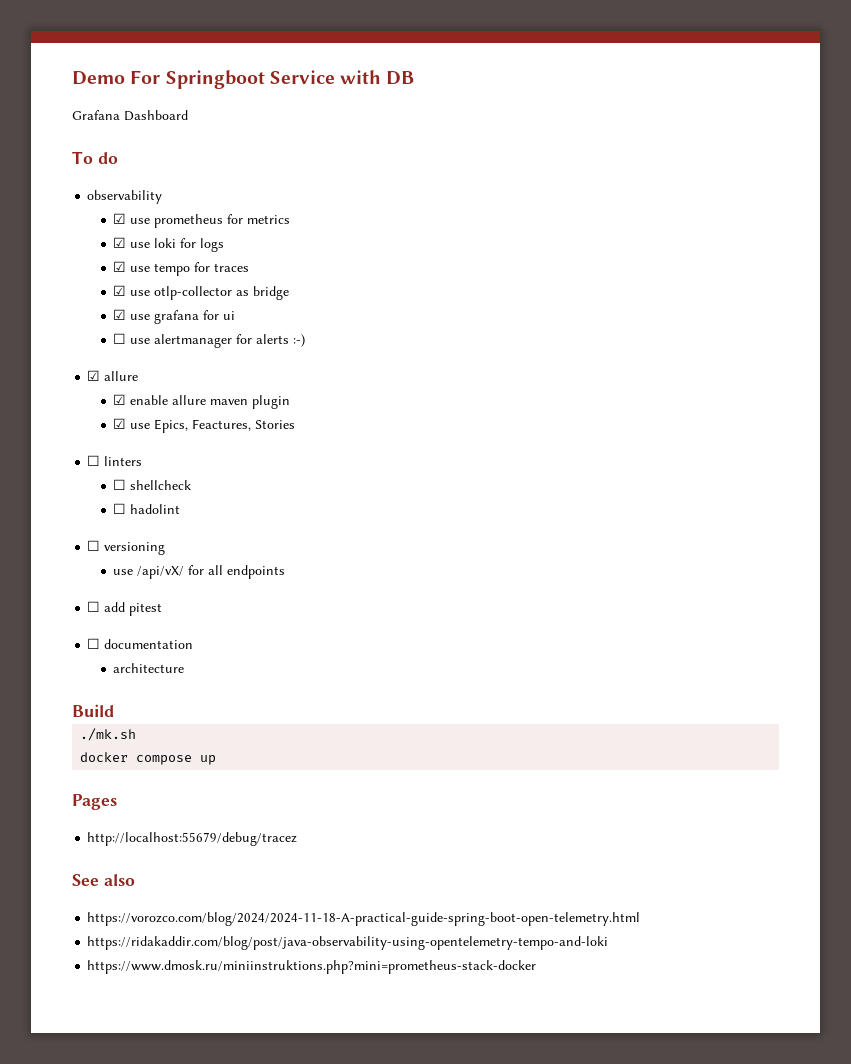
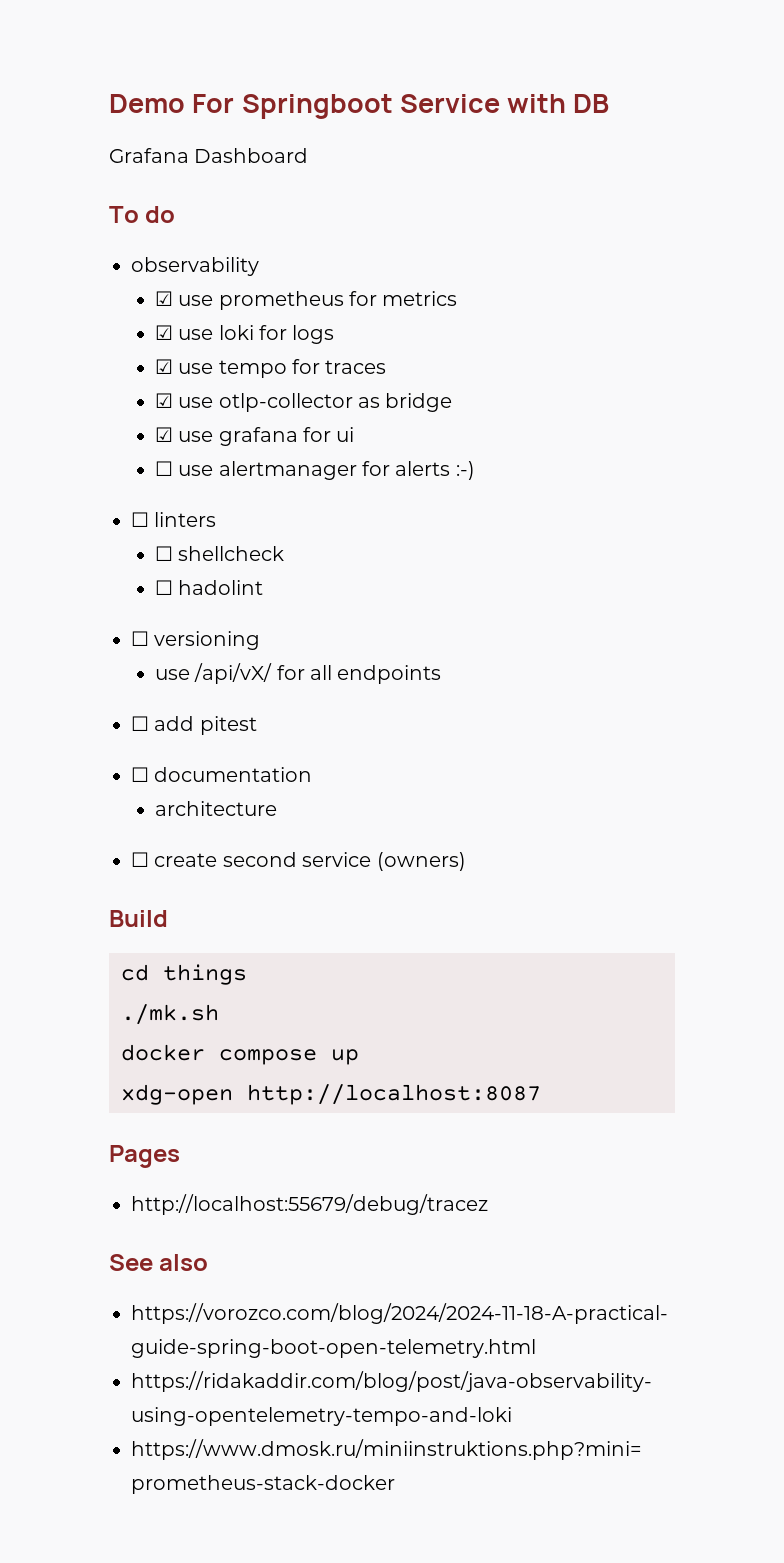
- ☑ allure
- ☑ enable allure maven plugin
- ☑ use Epics, Feactures, Stories
+ ☐ create second service (owners)
+ cd things
+ xdg-open http://localhost:8087

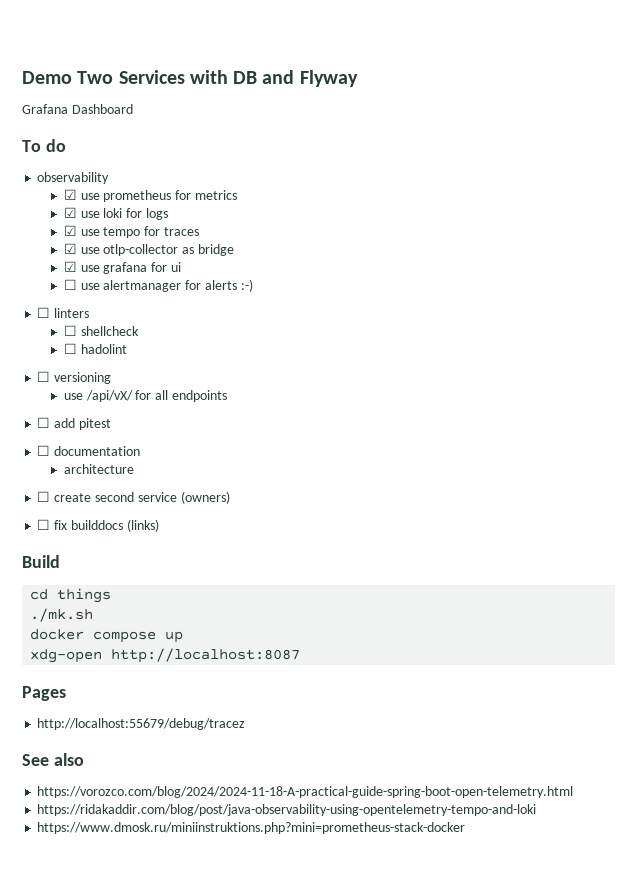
- Demo For Springboot Service with DB
+ Demo Two Services with DB and Flyway
+ ☐ fix builddocs (links)

